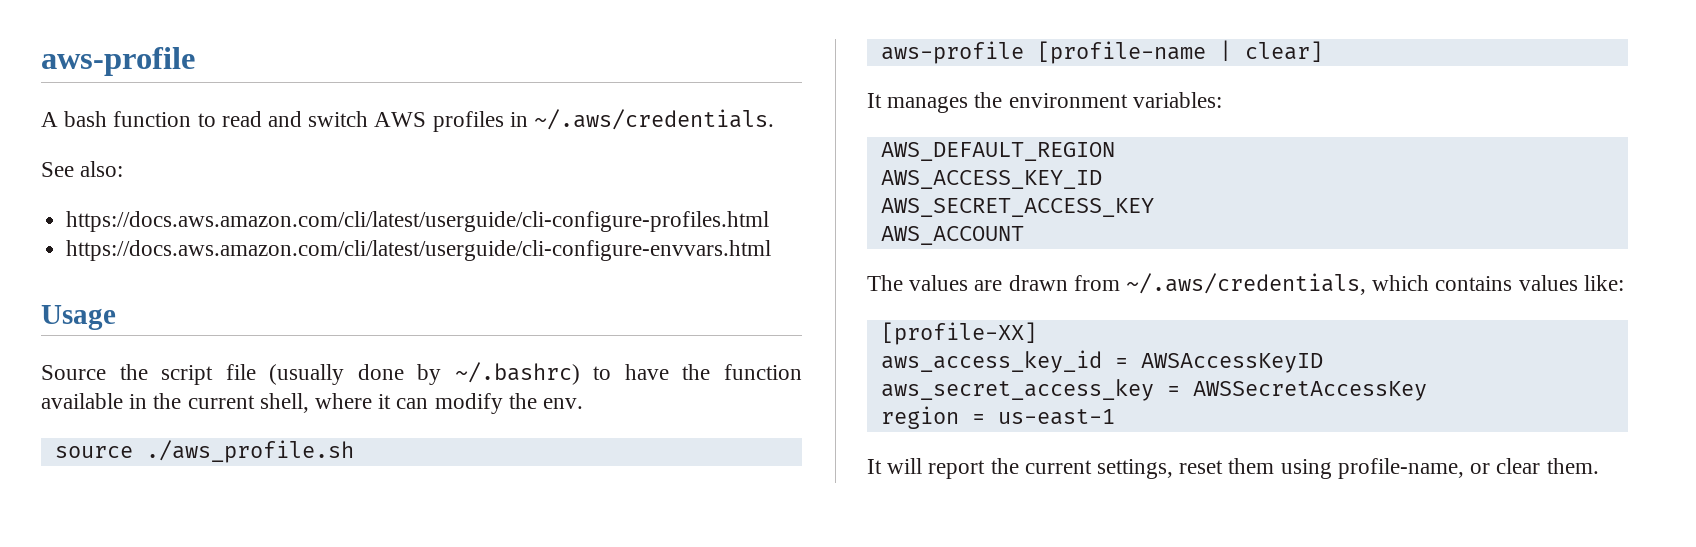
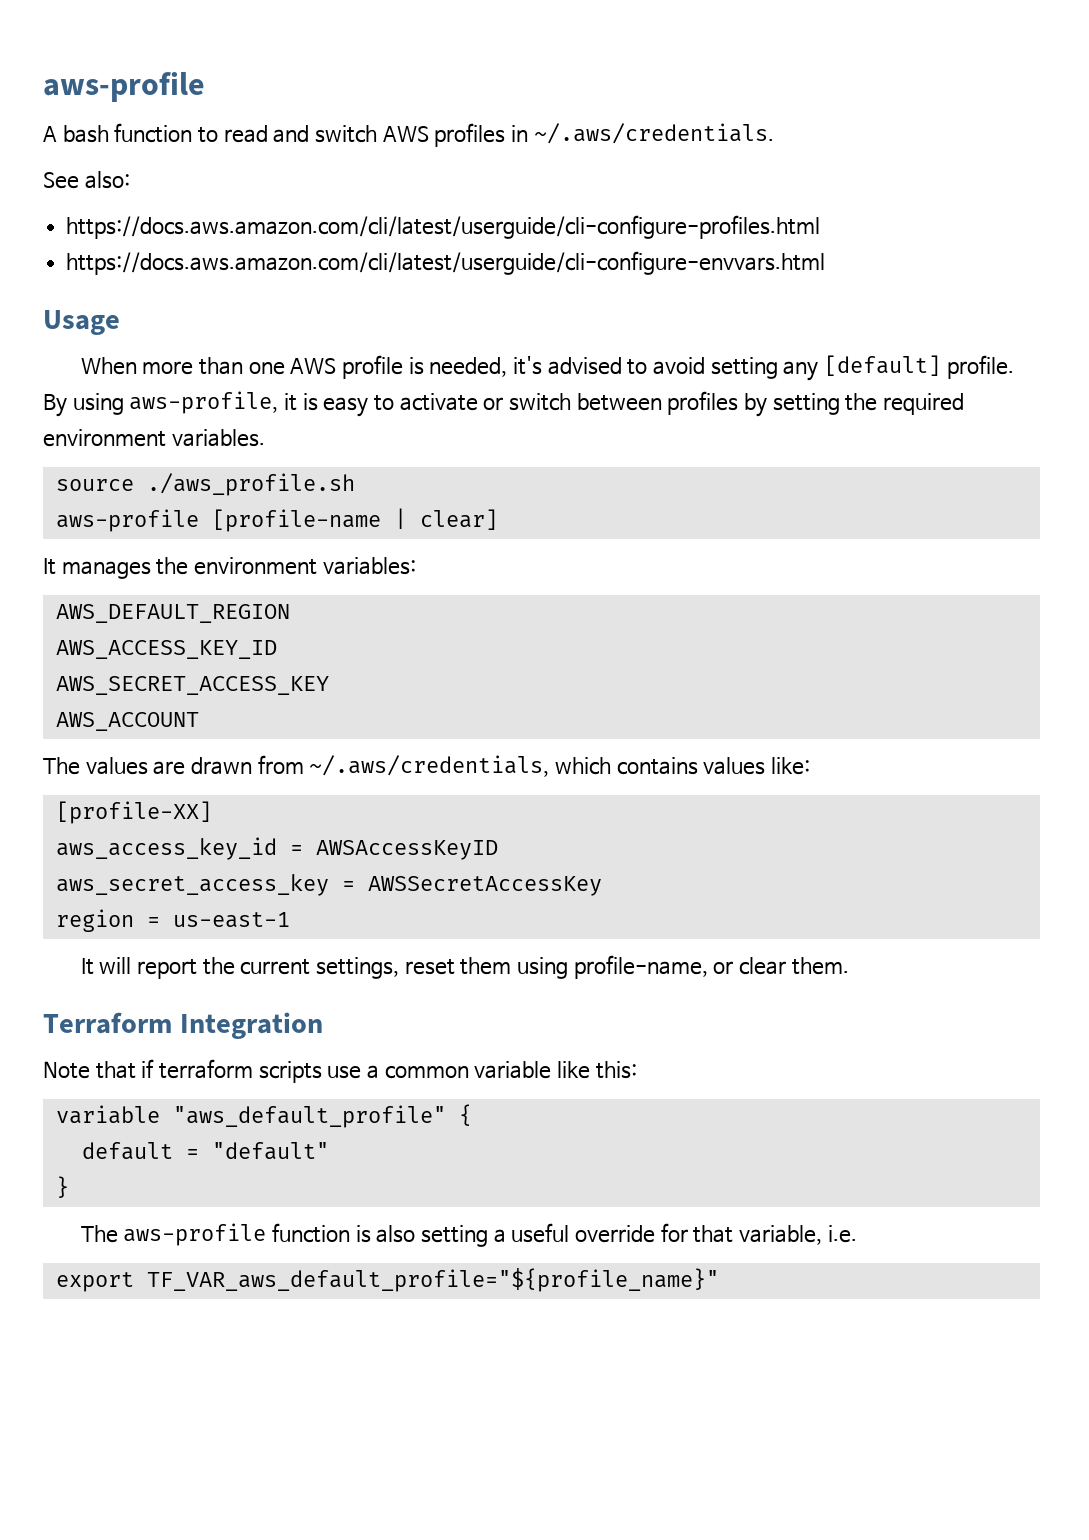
- Source the script file (usually done by ~/.bashrc) to have the function available in the current shell, where it can modify the env.
+ When more than one AWS profile is needed, it's advised to avoid setting any [default] profile. By using aws-profile, it is easy to activate or switch between profiles by setting the required environment variables.
+ Terraform Integration
+ Note that if terraform scripts use a common variable like this:
+ variable "aws_default_profile" {
+ default = "default"
+ }
+ The aws-profile function is also setting a useful override for that variable, i.e.
+ export TF_VAR_aws_default_profile="${profile_name}"

